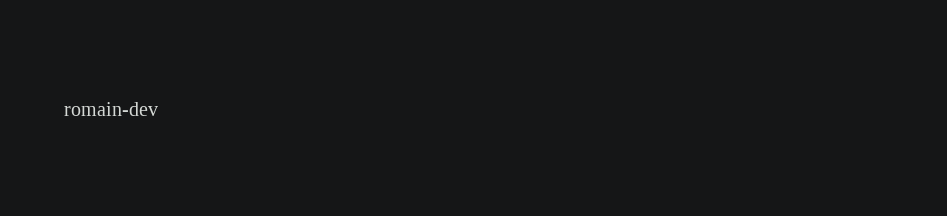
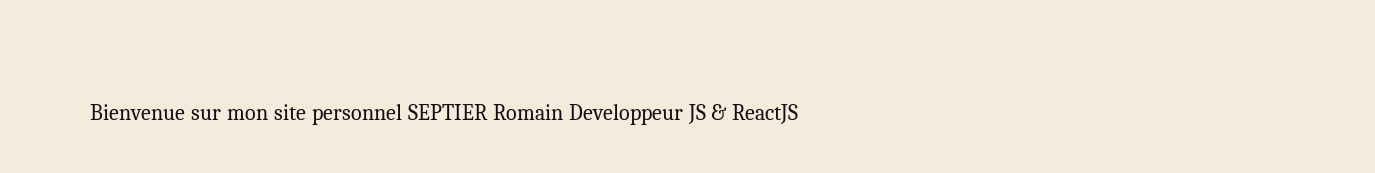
- romain-dev
+ Bienvenue sur mon site personnel SEPTIER Romain Developpeur JS & ReactJS

